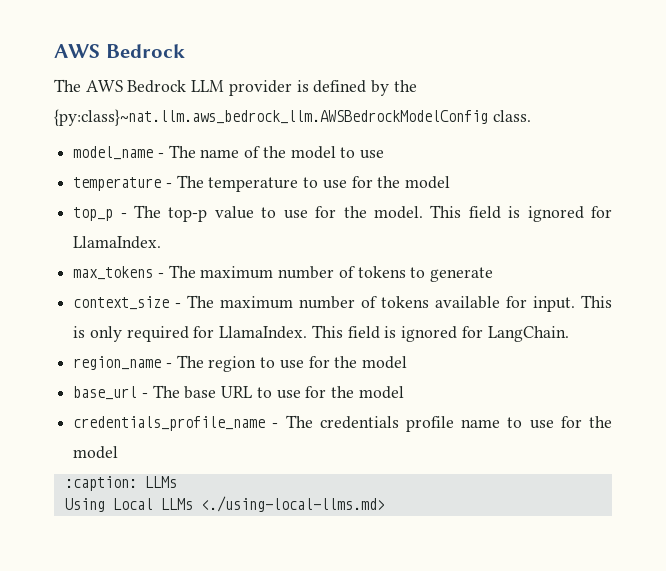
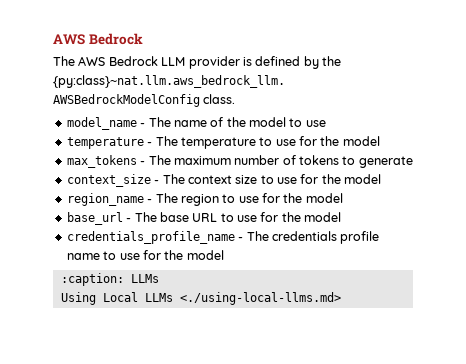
- top_p - The top-p value to use for the model. This field is ignored for LlamaIndex.
- context_size - The maximum number of tokens available for input. This is only required for LlamaIndex. This field is ignored for LangChain.
+ context_size - The context size to use for the model

